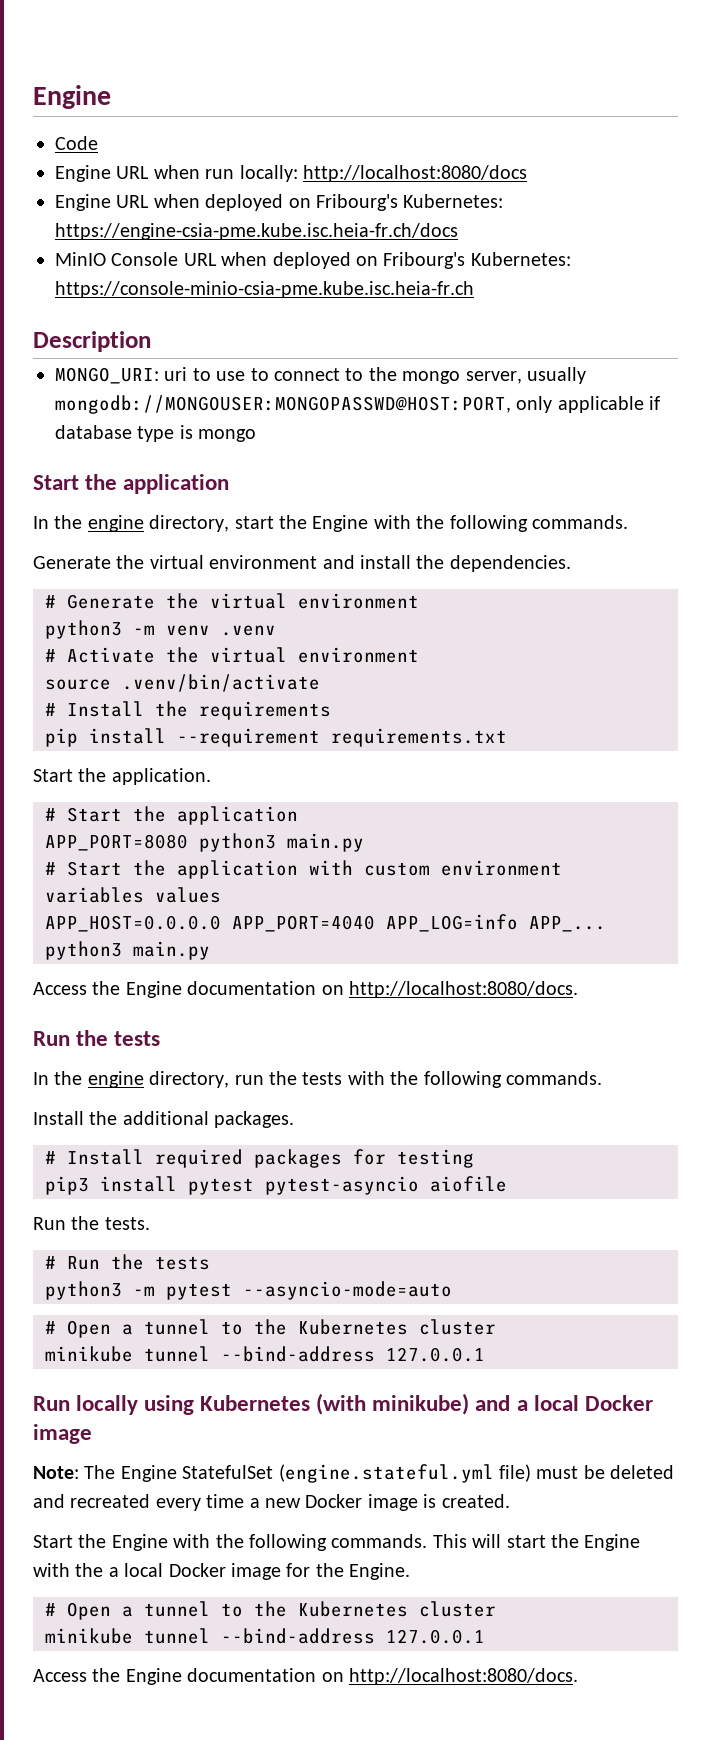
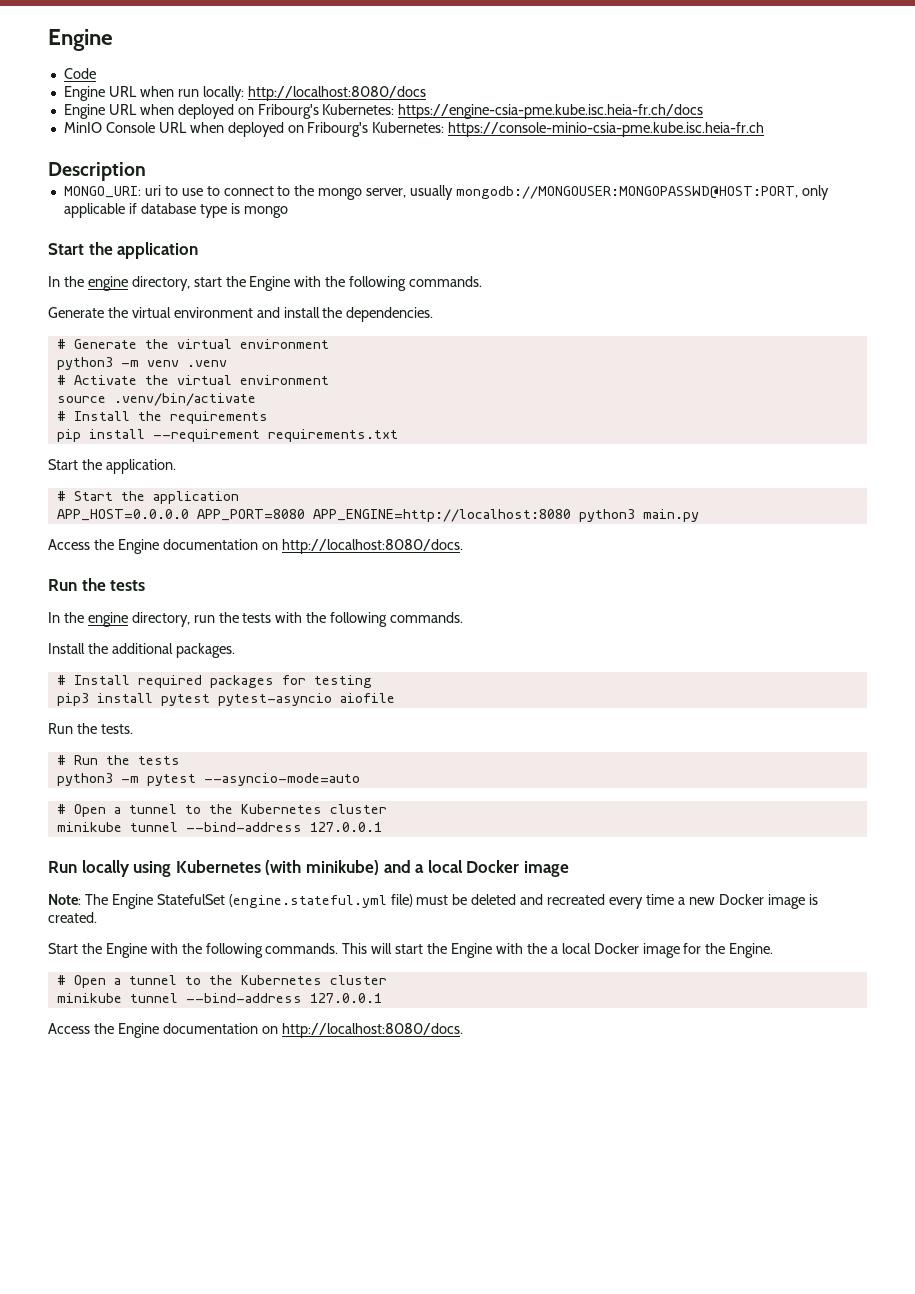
- APP_PORT=8080 python3 main.py
- # Start the application with custom environment variables values
- APP_HOST=0.0.0.0 APP_PORT=4040 APP_LOG=info APP_... python3 main.py
+ APP_HOST=0.0.0.0 APP_PORT=8080 APP_ENGINE=http://localhost:8080 python3 main.py

